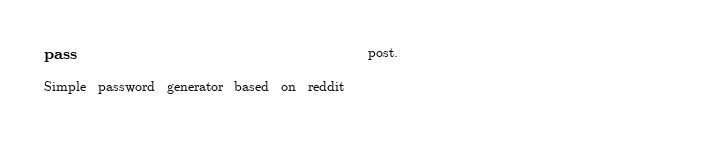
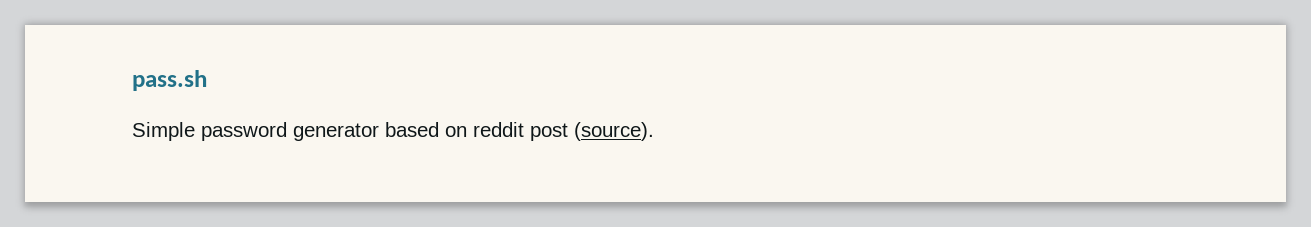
- pass
+ pass.sh
- Simple password generator based on reddit post.
+ Simple password generator based on reddit post (source).

